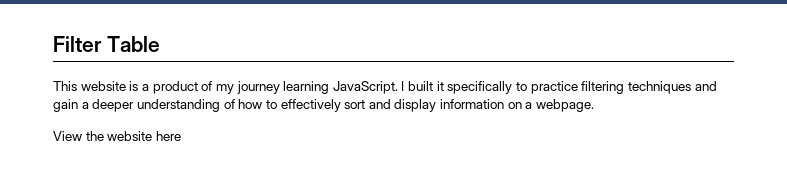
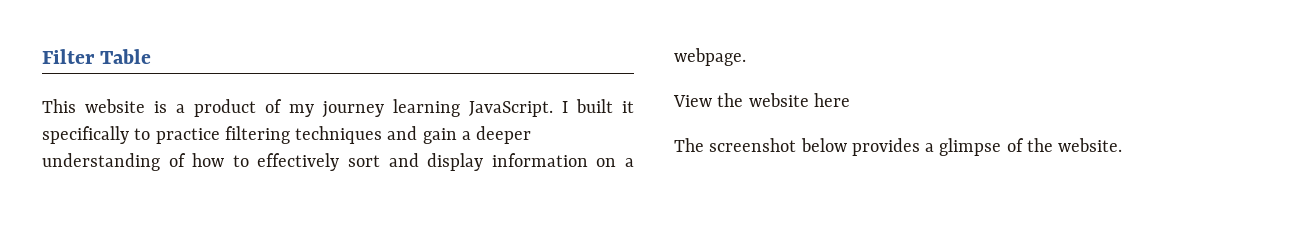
+ The screenshot below provides a glimpse of the website.

